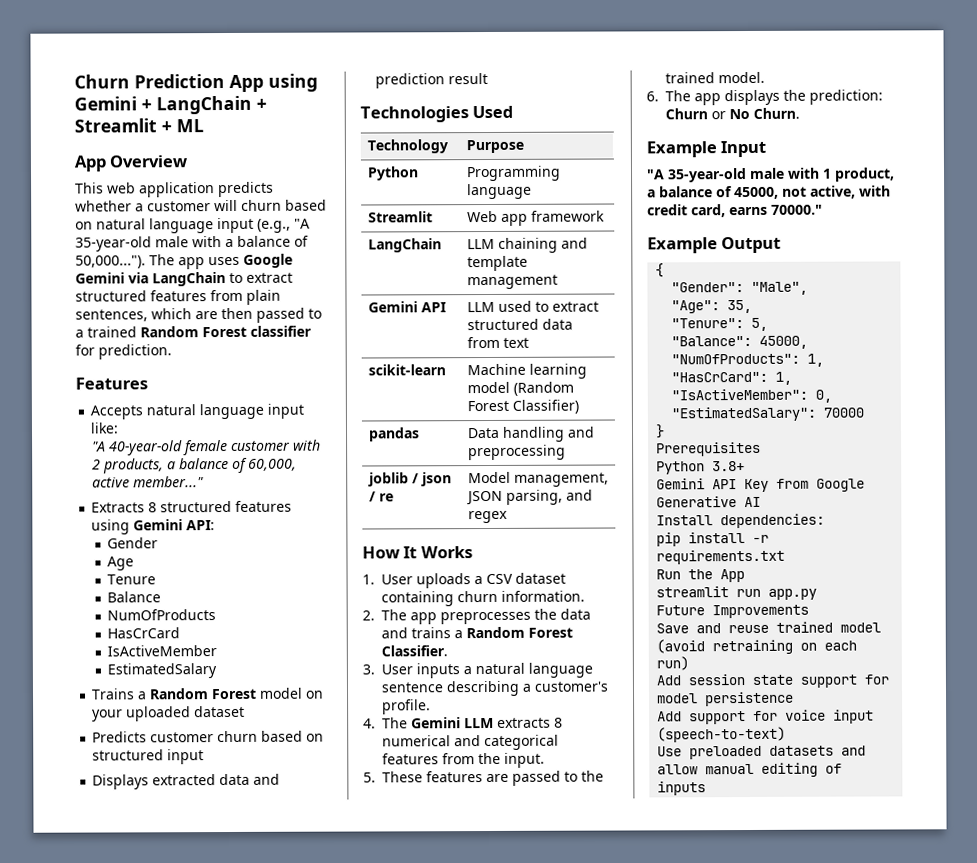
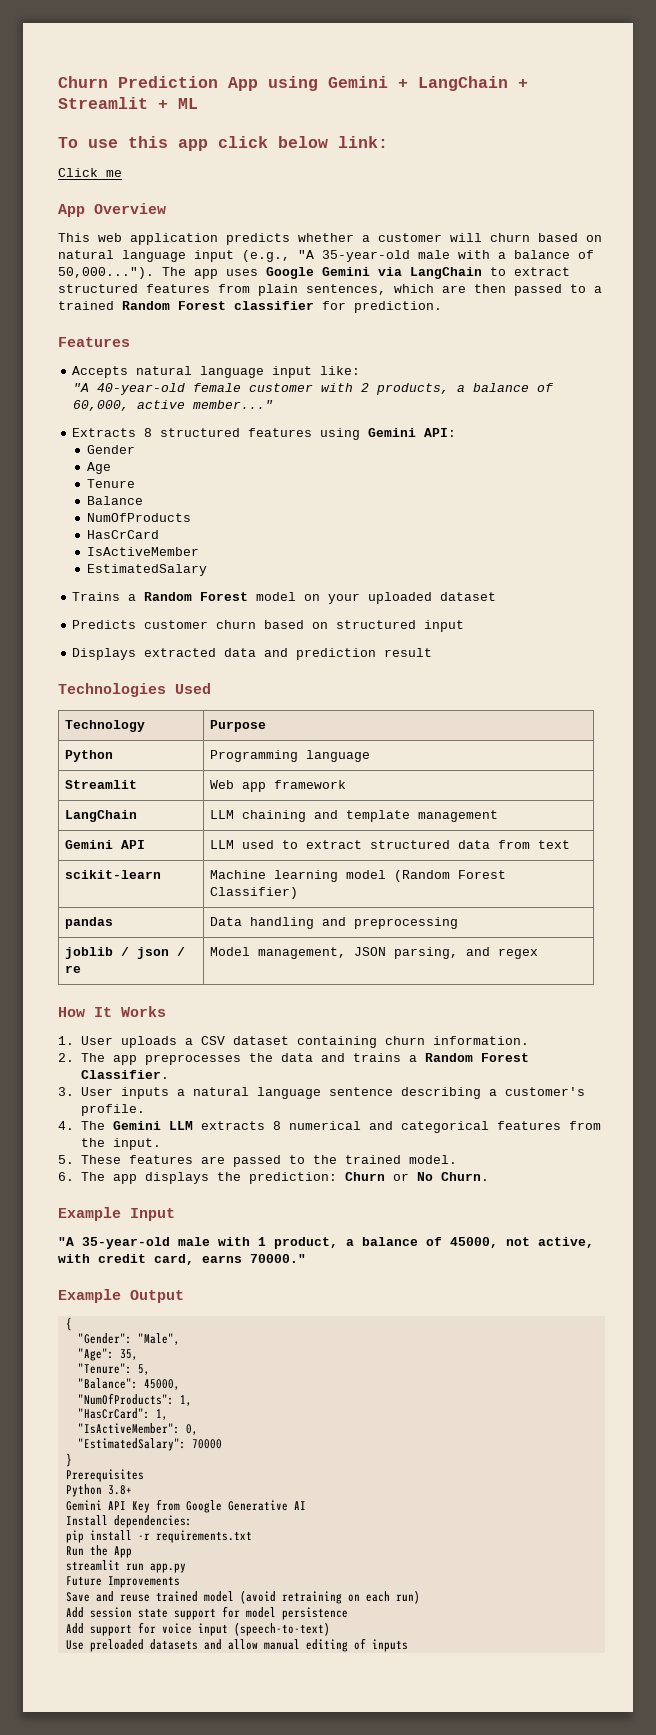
+ To use this app click below link:
+ Click me

